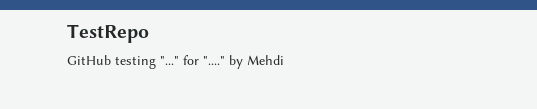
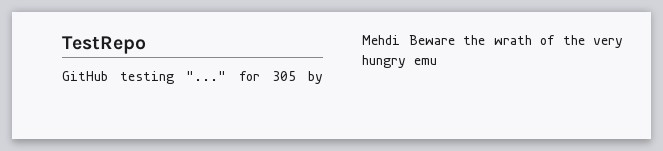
- GitHub testing "..." for "...." by Mehdi
+ GitHub testing "..." for 305 by Mehdi Beware the wrath of the very hungry emu

